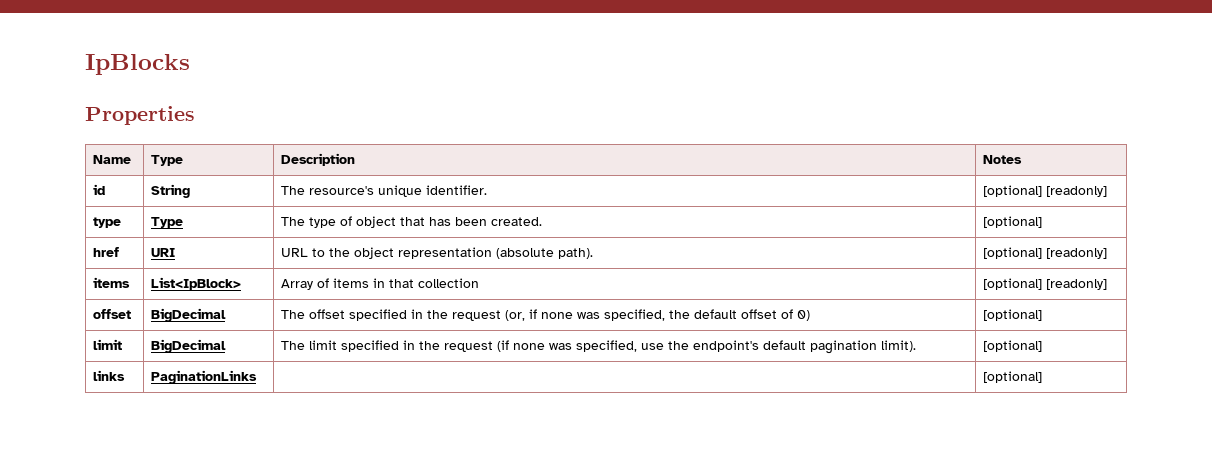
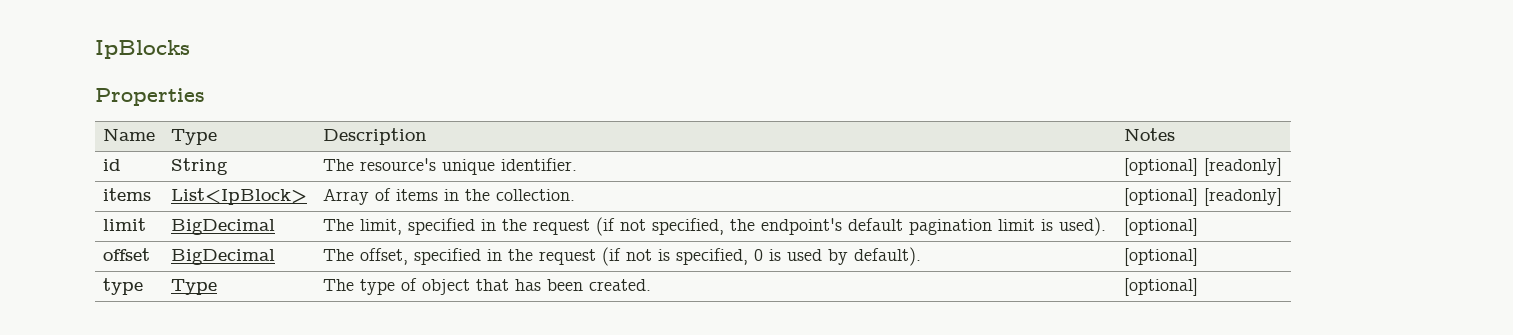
+ items | List<IpBlock> | Array of items in the collection. | [optional] [readonly]
+ limit | BigDecimal | The limit, specified in the request (if not specified, the endpoint's default pagination limit is used). | [optional]
+ offset | BigDecimal | The offset, specified in the request (if not is specified, 0 is used by default). | [optional]
- href | URI | URL to the object representation (absolute path). | [optional] [readonly]
- items | List<IpBlock> | Array of items in that collection | [optional] [readonly]
- offset | BigDecimal | The offset specified in the request (or, if none was specified, the default offset of 0) | [optional]
- limit | BigDecimal | The limit specified in the request (if none was specified, use the endpoint's default pagination limit). | [optional]
- links | PaginationLinks | | [optional]

